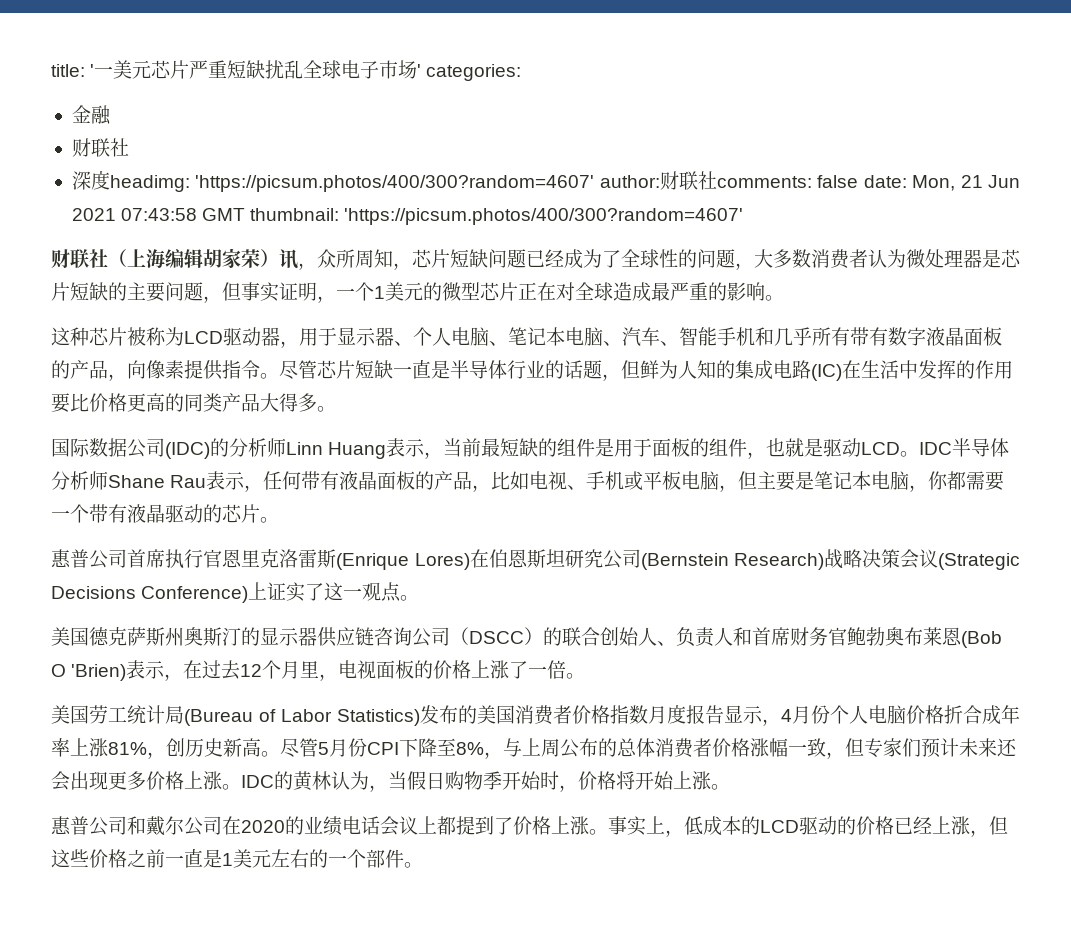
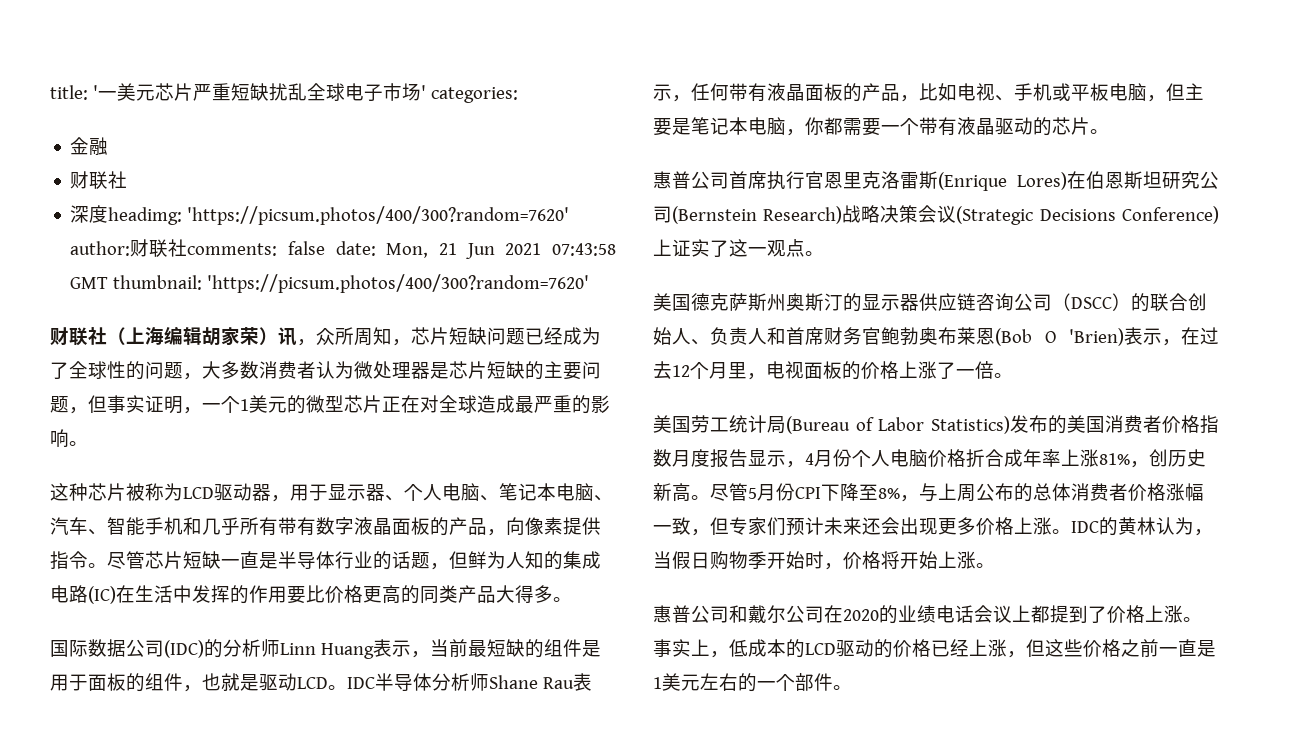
- 深度headimg: 'https://picsum.photos/400/300?random=4607' author:财联社comments: false date: Mon, 21 Jun 2021 07:43:58 GMT thumbnail: 'https://picsum.photos/400/300?random=4607'
+ 深度headimg: 'https://picsum.photos/400/300?random=7620' author:财联社comments: false date: Mon, 21 Jun 2021 07:43:58 GMT thumbnail: 'https://picsum.photos/400/300?random=7620'

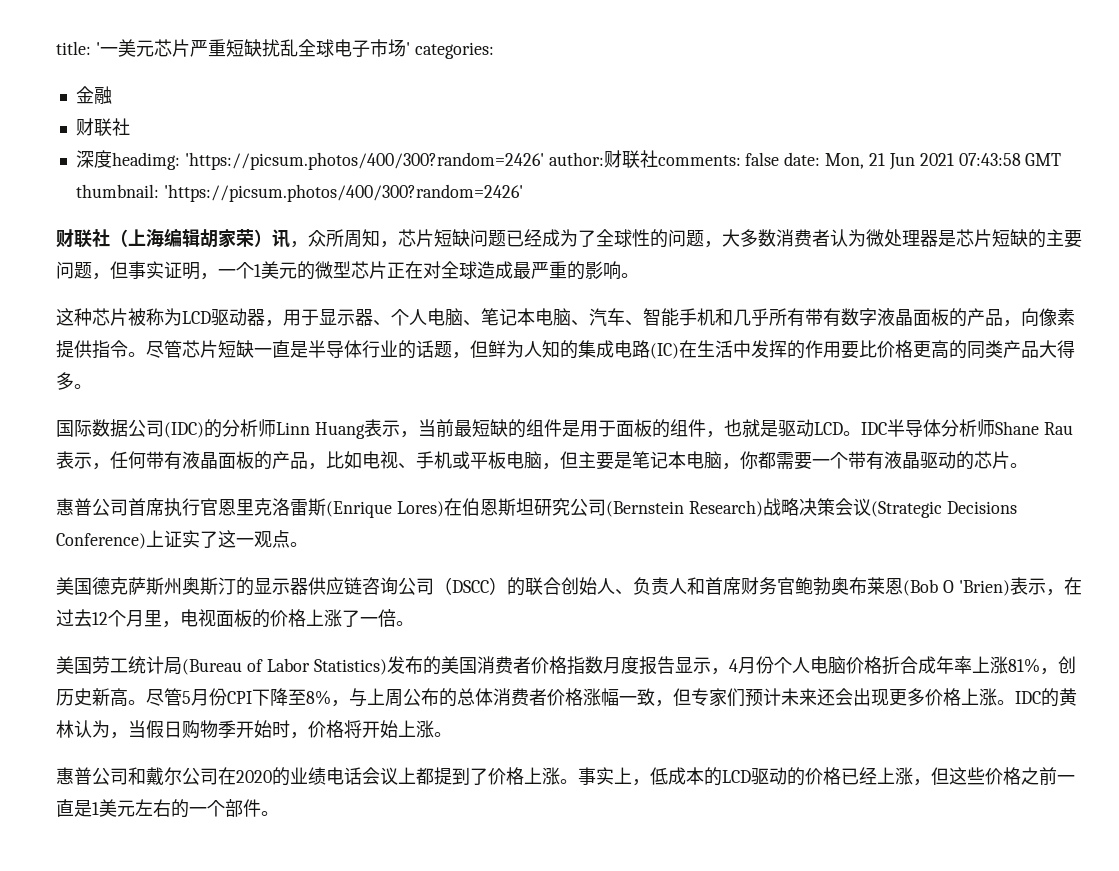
- 深度headimg: 'https://picsum.photos/400/300?random=7620' author:财联社comments: false date: Mon, 21 Jun 2021 07:43:58 GMT thumbnail: 'https://picsum.photos/400/300?random=7620'
+ 深度headimg: 'https://picsum.photos/400/300?random=2426' author:财联社comments: false date: Mon, 21 Jun 2021 07:43:58 GMT thumbnail: 'https://picsum.photos/400/300?random=2426'

